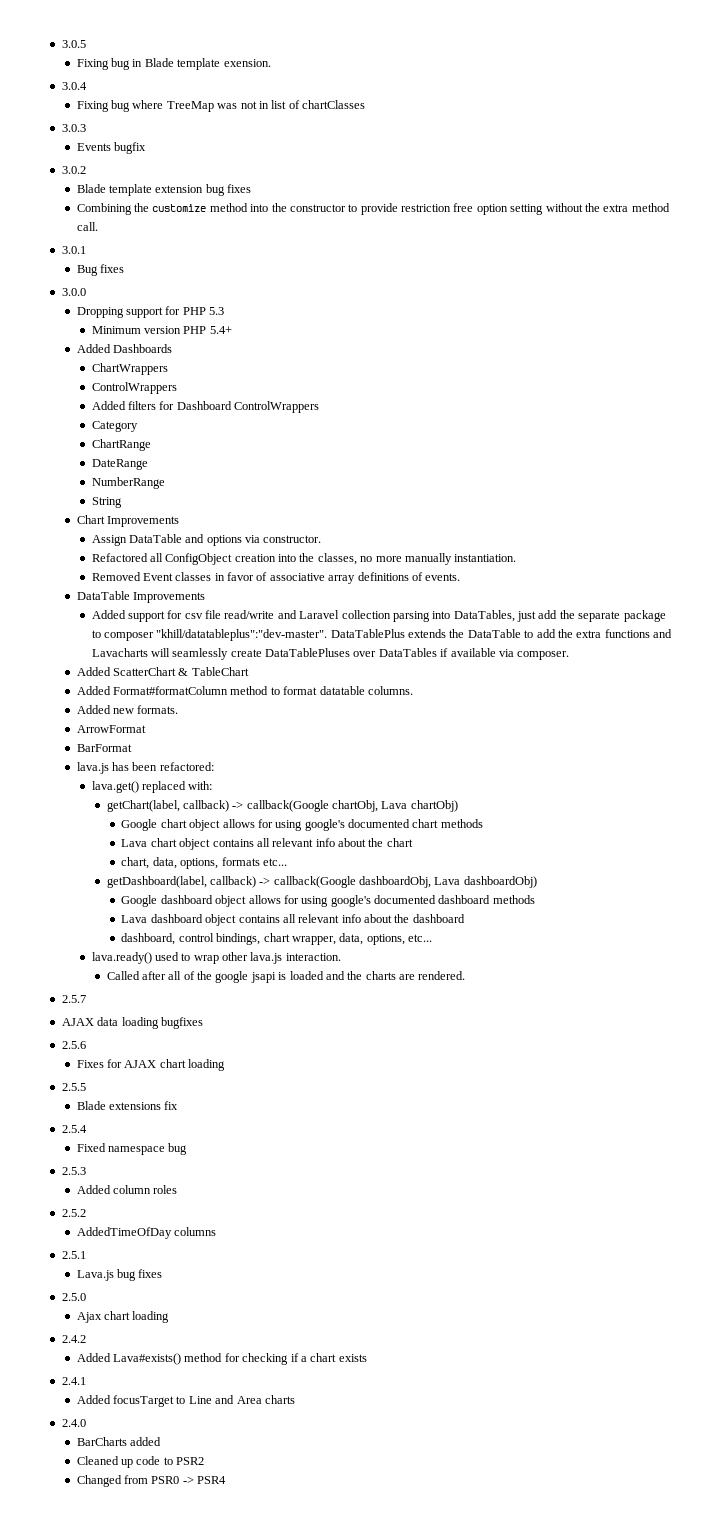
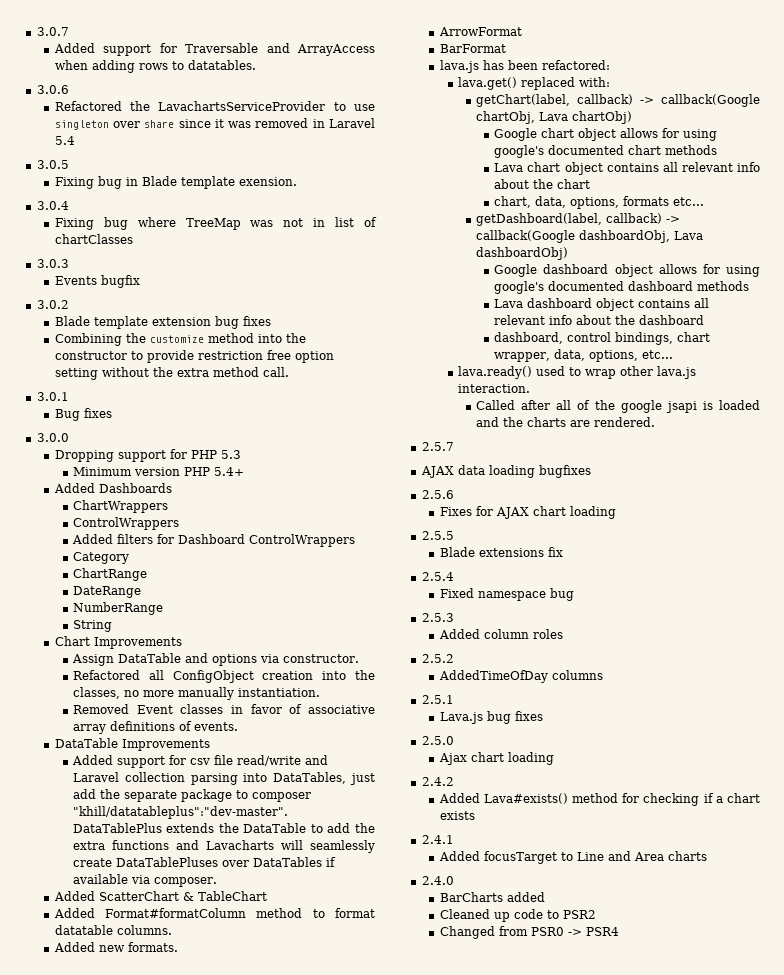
+ 3.0.7
+ Added support for Traversable and ArrayAccess when adding rows to datatables.
+ 3.0.6
+ Refactored the LavachartsServiceProvider to use singleton over share since it was removed in Laravel 5.4

